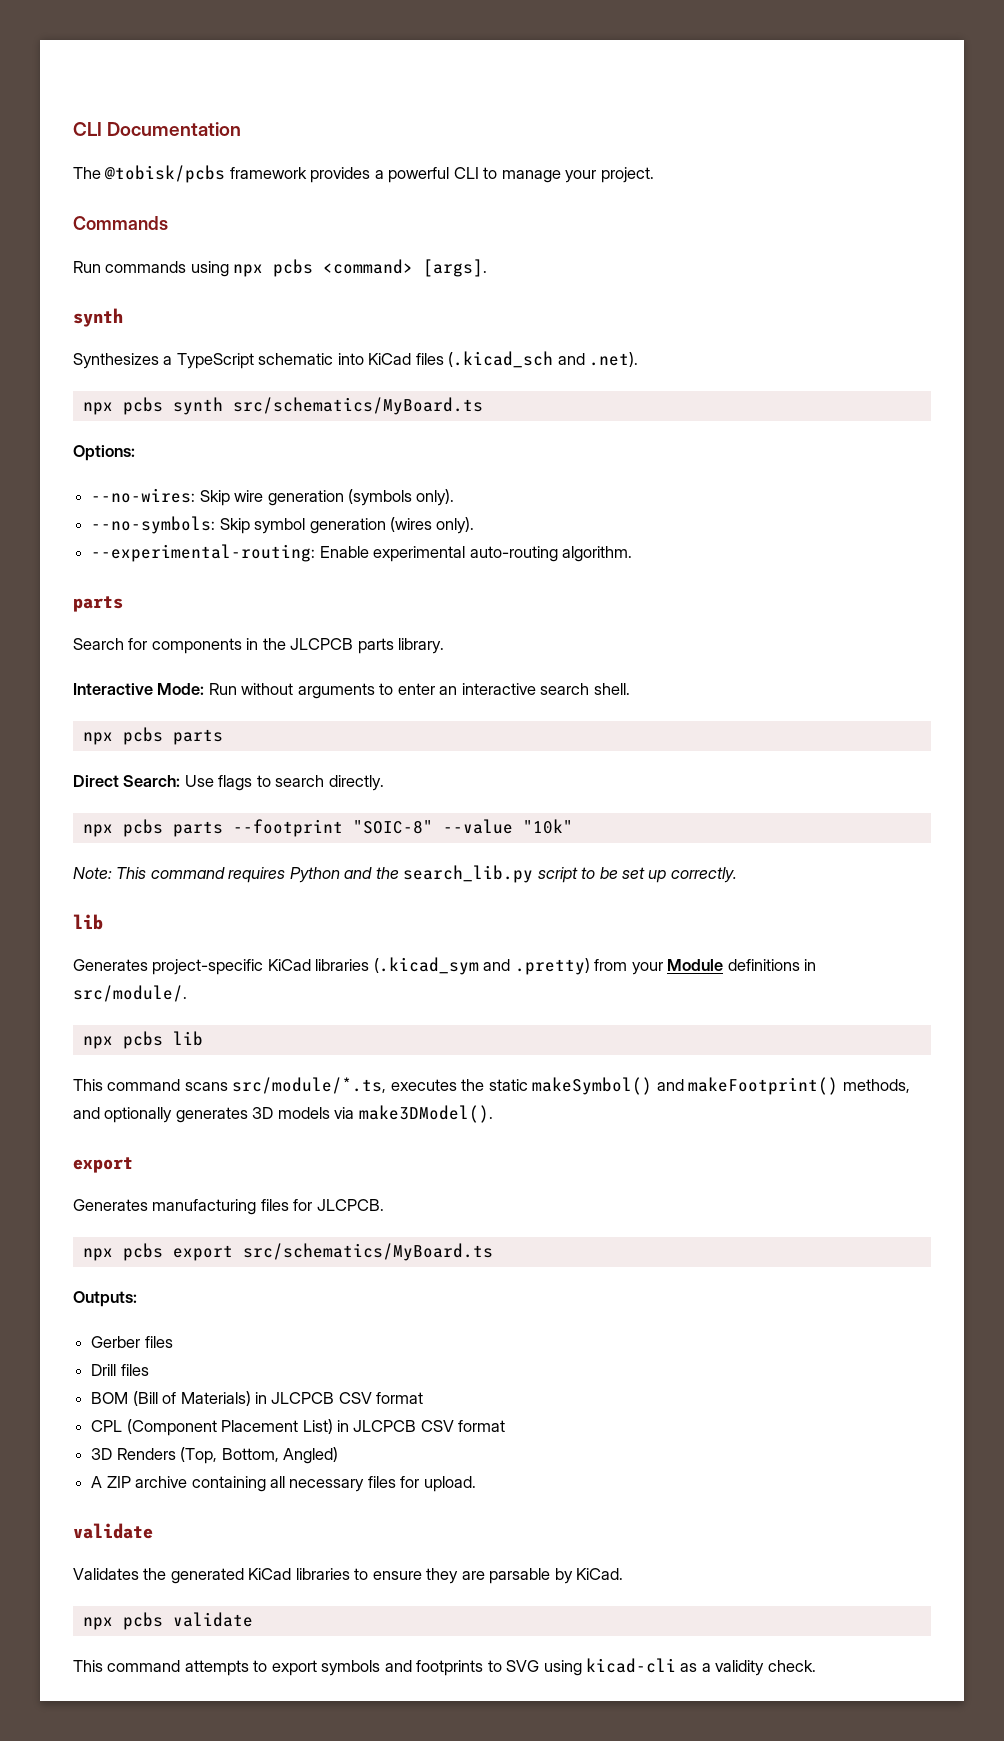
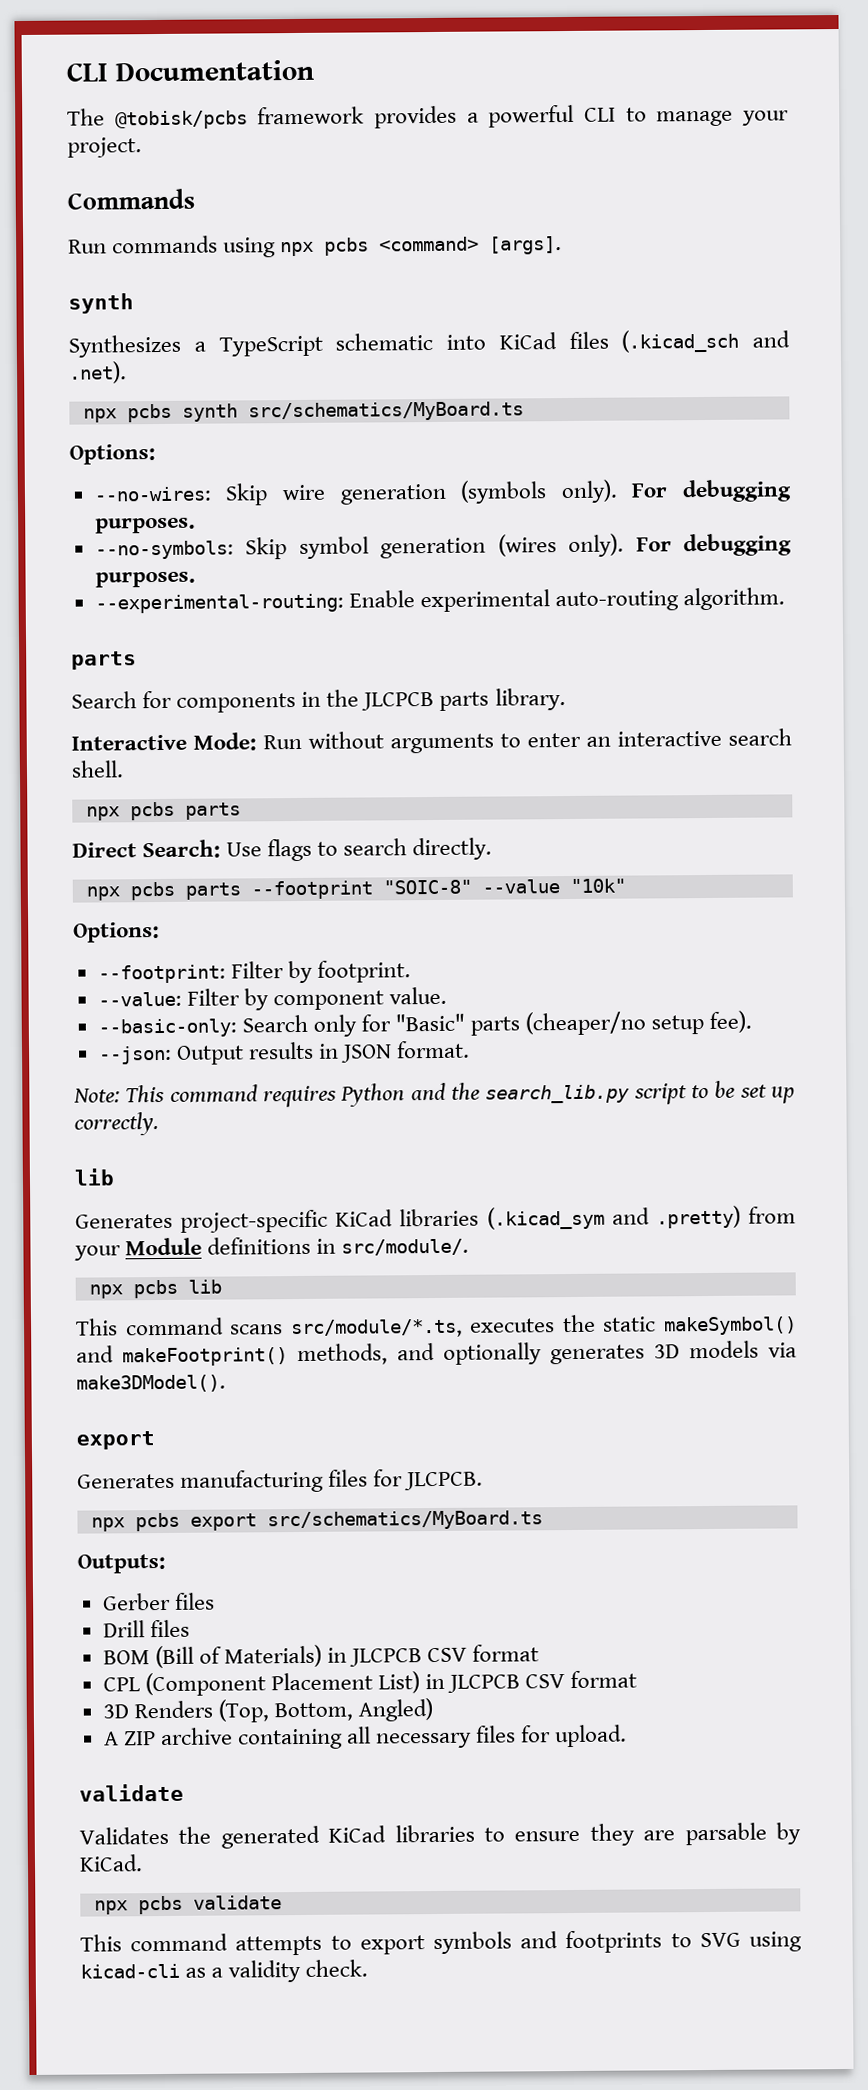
- --no-wires: Skip wire generation (symbols only).
+ --no-wires: Skip wire generation (symbols only). For debugging purposes.
- --no-symbols: Skip symbol generation (wires only).
+ --no-symbols: Skip symbol generation (wires only). For debugging purposes.
  npx pcbs parts --footprint "SOIC-8" --value "10k"
+ Options:
+ --footprint: Filter by footprint.
+ --value: Filter by component value.
+ --basic-only: Search only for "Basic" parts (cheaper/no setup fee).
+ --json: Output results in JSON format.

